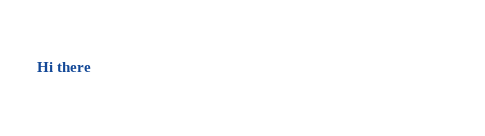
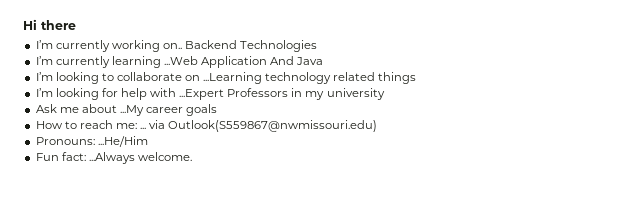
+ I’m currently working on.. Backend Technologies
+ I’m currently learning ...Web Application And Java
+ I’m looking to collaborate on ...Learning technology related things
+ I’m looking for help with ...Expert Professors in my university
+ Ask me about ...My career goals
+ How to reach me: ... via Outlook(S559867@nwmissouri.edu)
+ Pronouns: ...He/Him
+ Fun fact: ...Always welcome.

